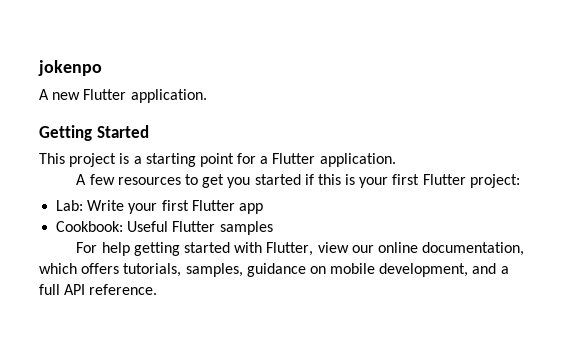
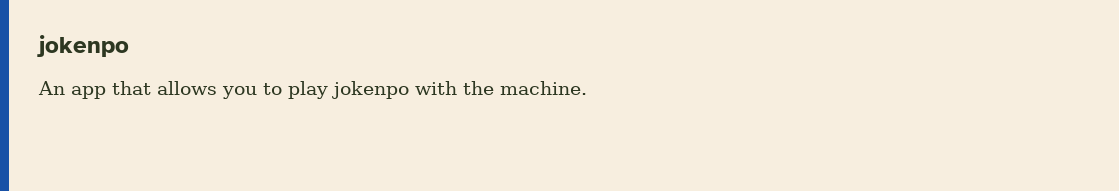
- A new Flutter application.
- Getting Started
- This project is a starting point for a Flutter application.
- A few resources to get you started if this is your first Flutter project:
- Lab: Write your first Flutter app
- Cookbook: Useful Flutter samples
- For help getting started with Flutter, view our online documentation, which offers tutorials, samples, guidance on mobile development, and a full API reference.
+ An app that allows you to play jokenpo with the machine.

